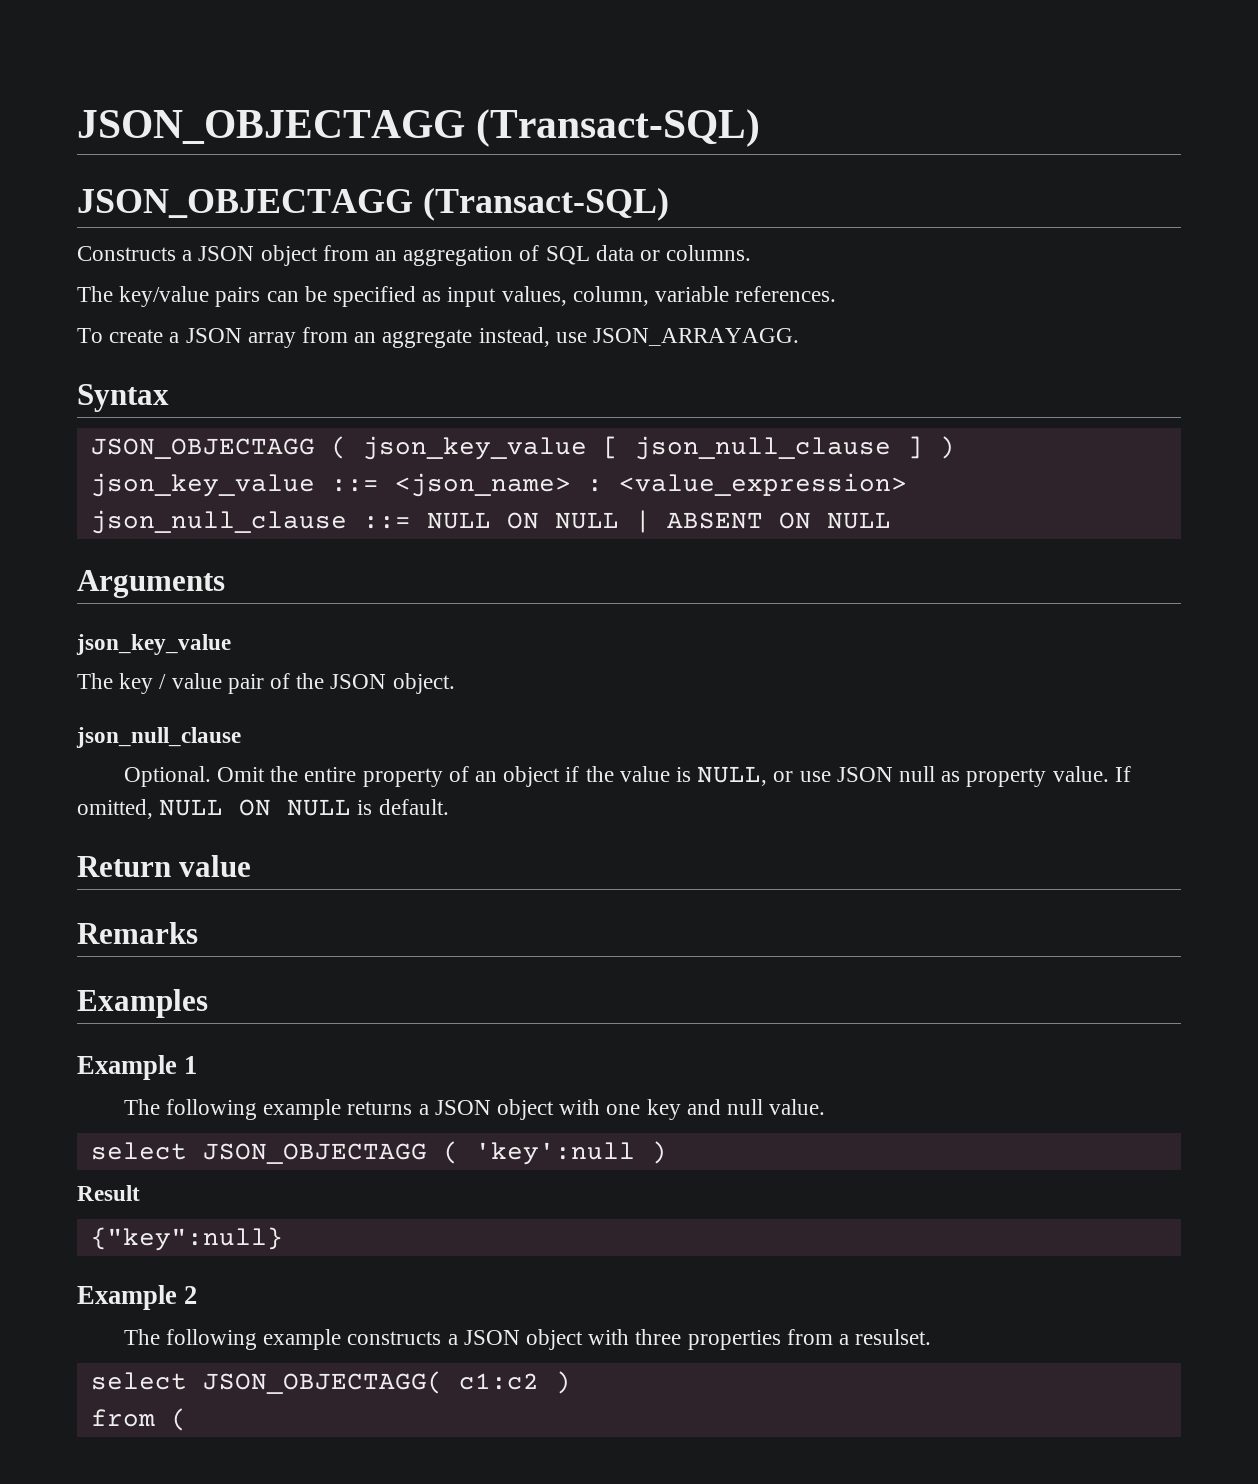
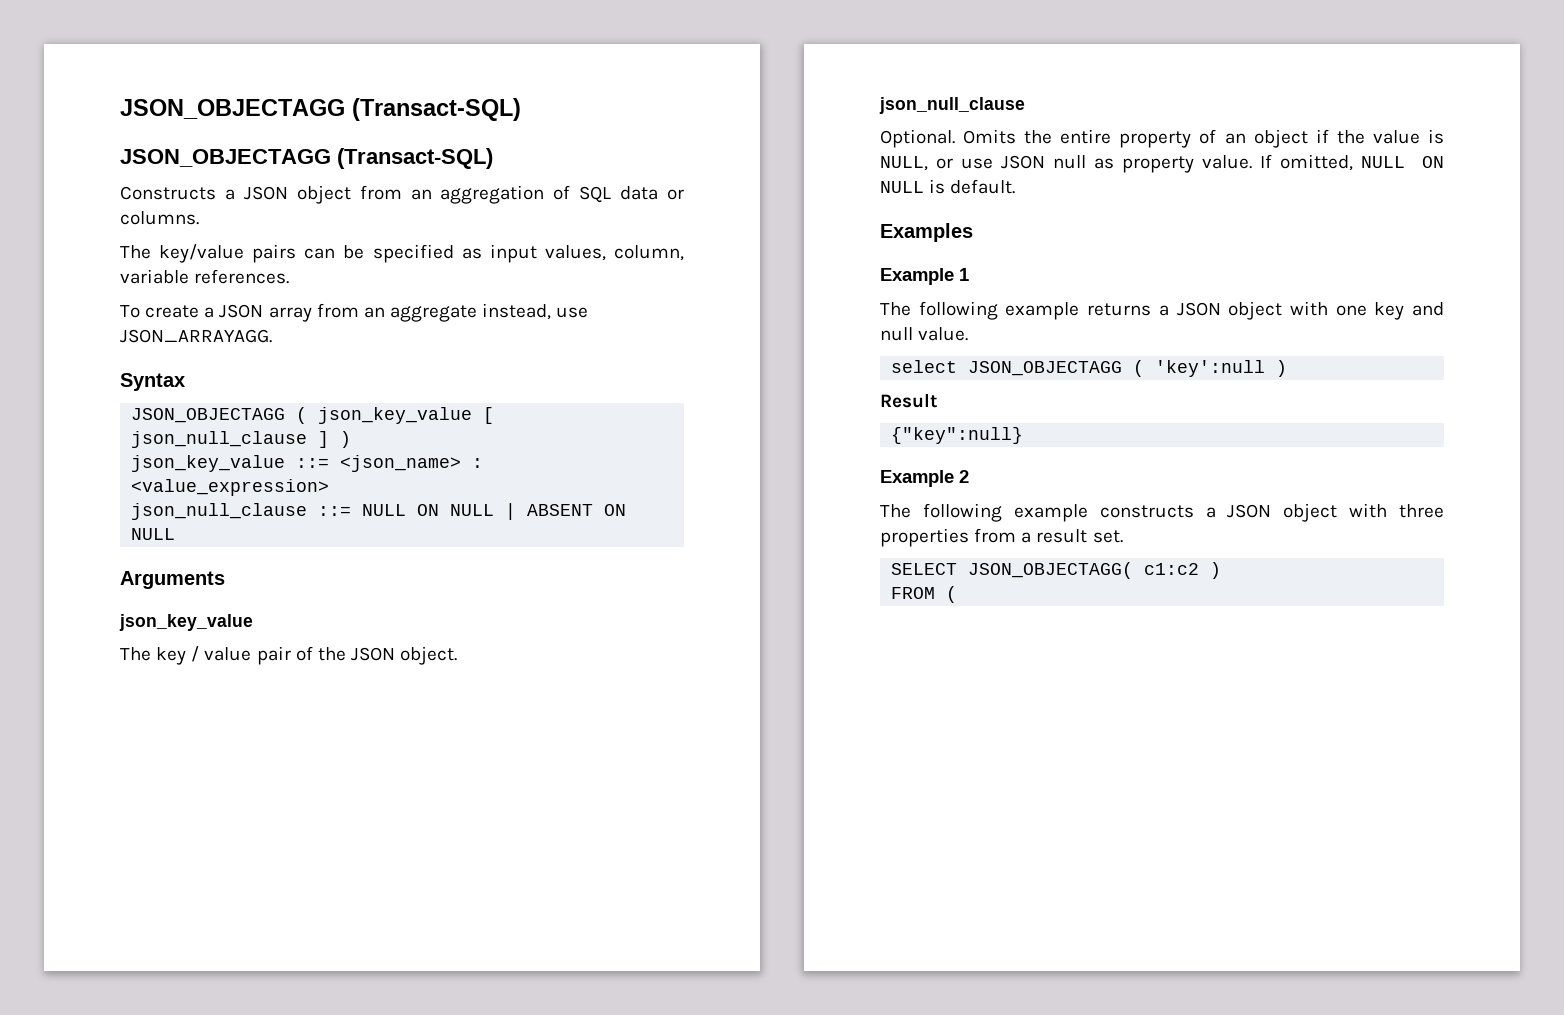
- Omit the entire property of an object if the value is NULL, or use JSON null as property value.
+ Omits the entire property of an object if the value is NULL, or use JSON null as property value.
- Return value
- Remarks
- The following example constructs a JSON object with three properties from a resulset.
- select JSON_OBJECTAGG( c1:c2 )
+ The following example constructs a JSON object with three properties from a result set.
+ SELECT JSON_OBJECTAGG( c1:c2 )
- from (
+ FROM (

